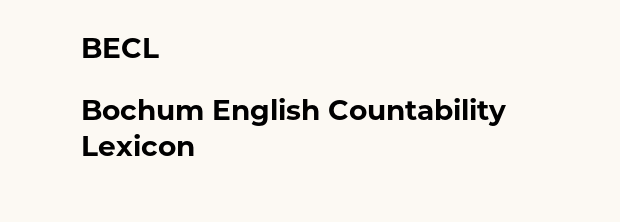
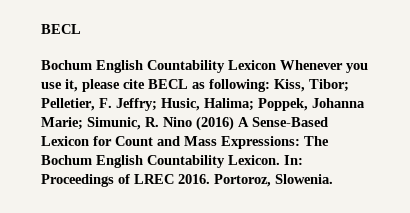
- Bochum English Countability Lexicon
+ Bochum English Countability Lexicon Whenever you use it, please cite BECL as following: Kiss, Tibor; Pelletier, F. Jeffry; Husic, Halima; Poppek, Johanna Marie; Simunic, R. Nino (2016) A Sense-Based Lexicon for Count and Mass Expressions: The Bochum English Countability Lexicon. In: Proceedings of LREC 2016. Portoroz, Slowenia.

